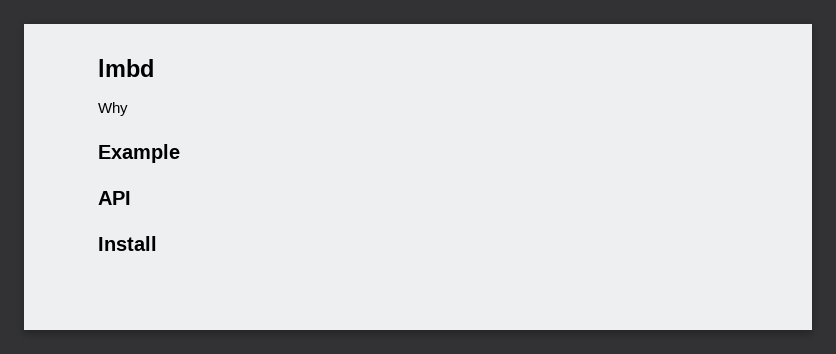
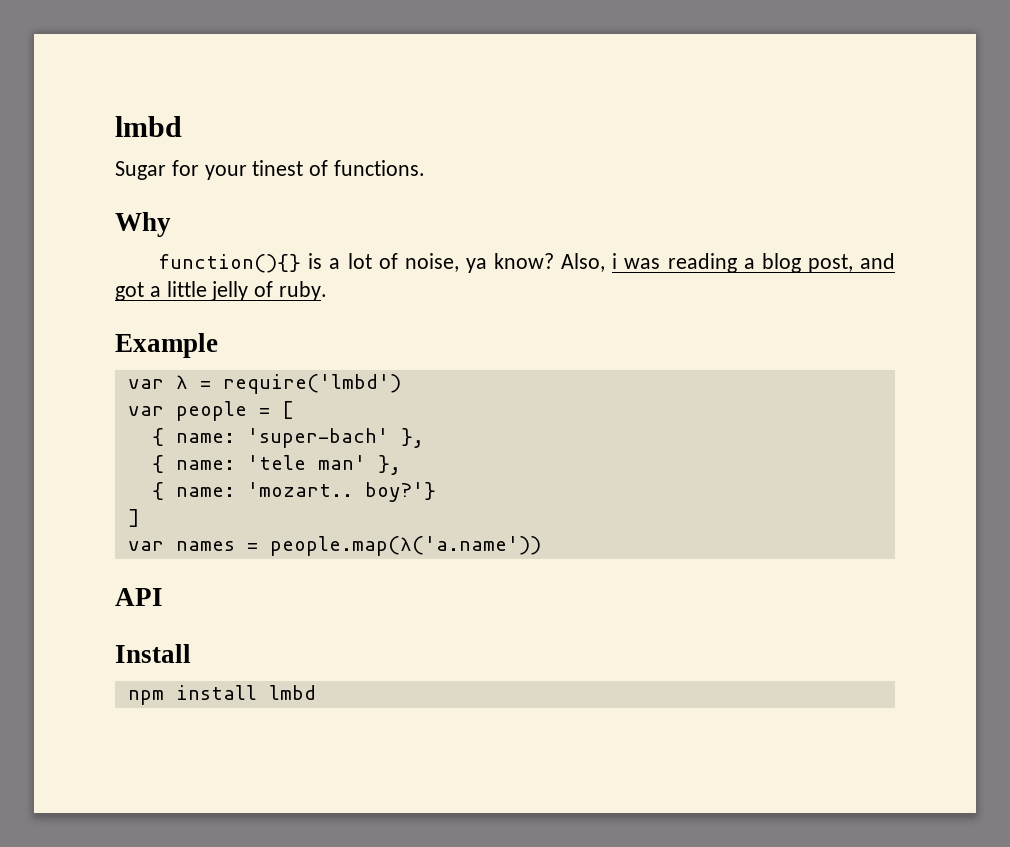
+ Sugar for your tinest of functions.
  Why
+ function(){} is a lot of noise, ya know? Also, i was reading a blog post, and got a little jelly of ruby.
  Example
+ var λ = require('lmbd')
+ var people = [
+ { name: 'super-bach' },
+ { name: 'tele man' },
+ { name: 'mozart.. boy?'}
+ ]
+ var names = people.map(λ('a.name'))
+ npm install lmbd

